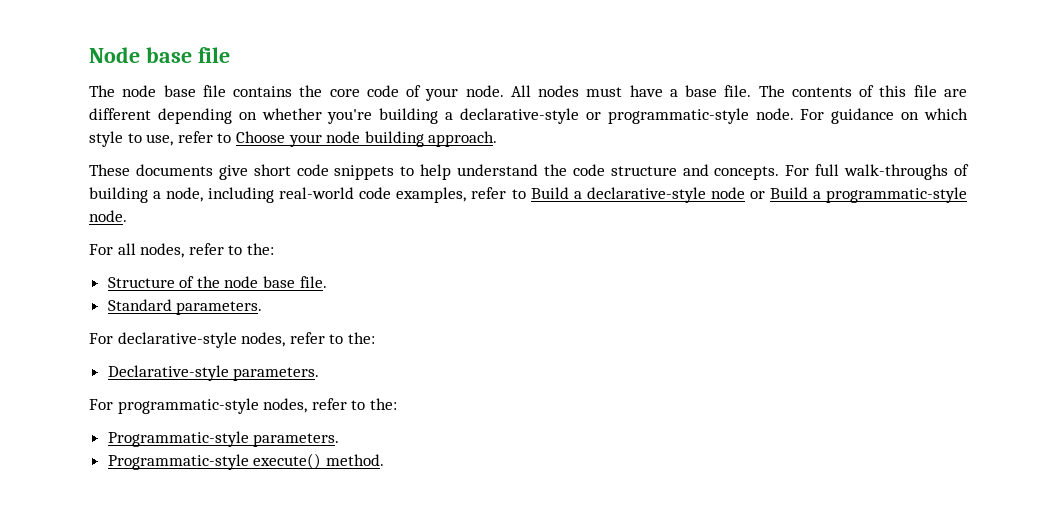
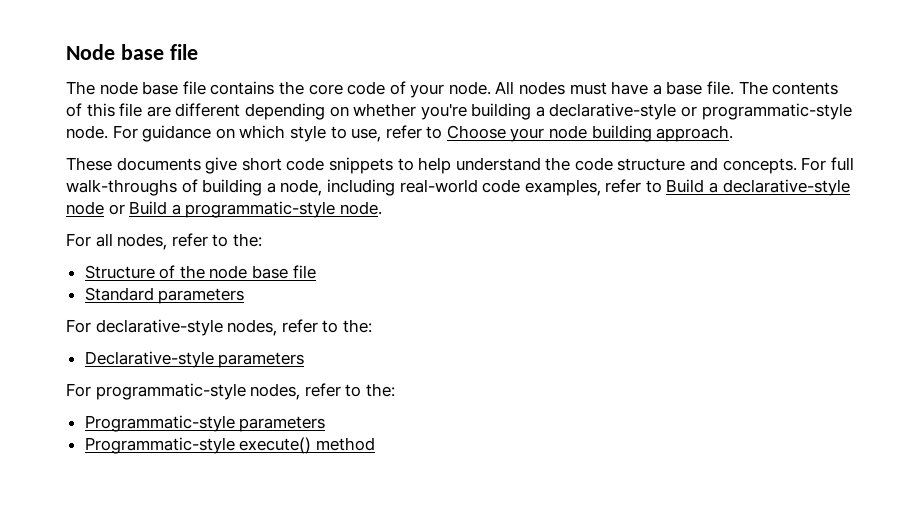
- Structure of the node base file.
+ Structure of the node base file
- Standard parameters.
+ Standard parameters
- Declarative-style parameters.
+ Declarative-style parameters
- Programmatic-style parameters.
+ Programmatic-style parameters
- Programmatic-style execute() method.
+ Programmatic-style execute() method

